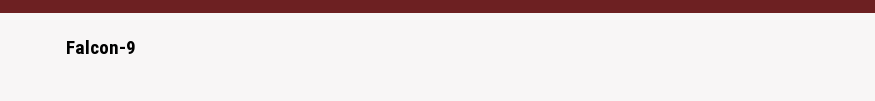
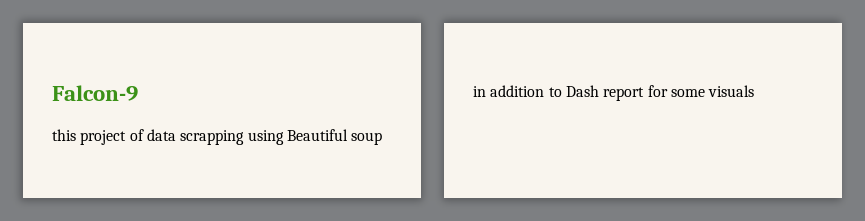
+ this project of data scrapping using Beautiful soup in addition to Dash report for some visuals

